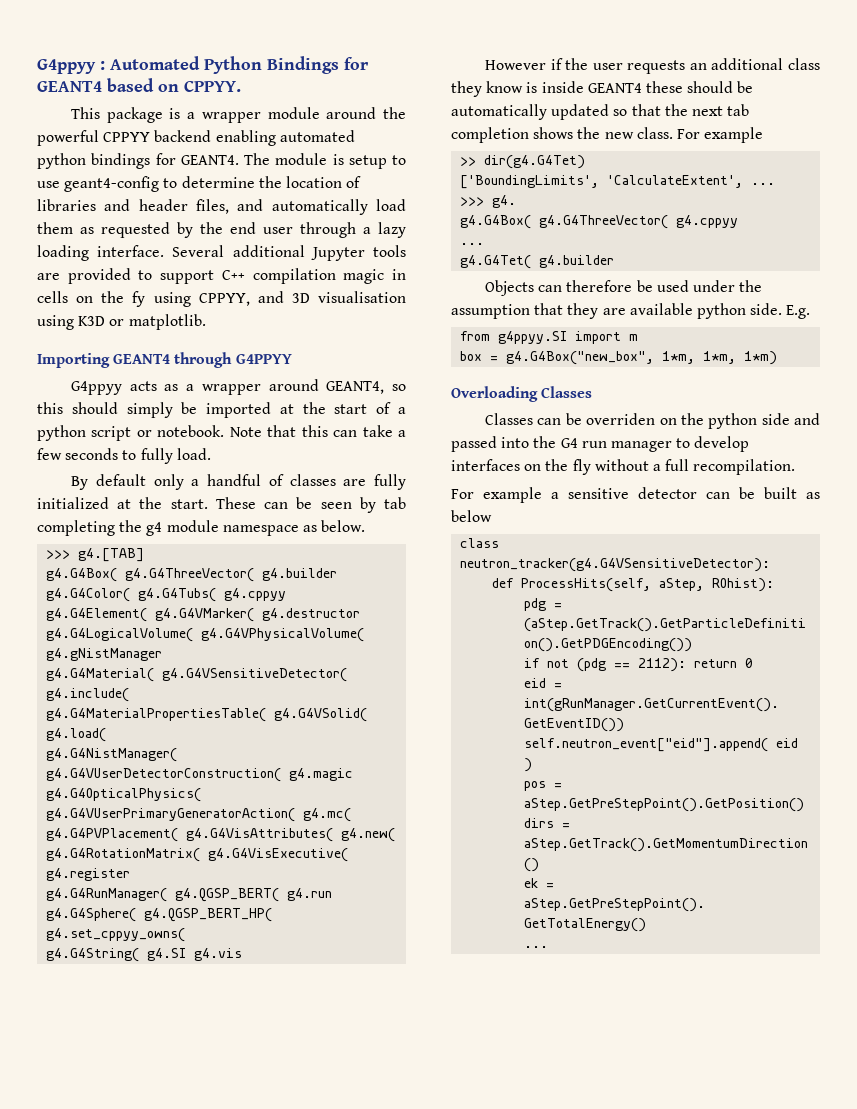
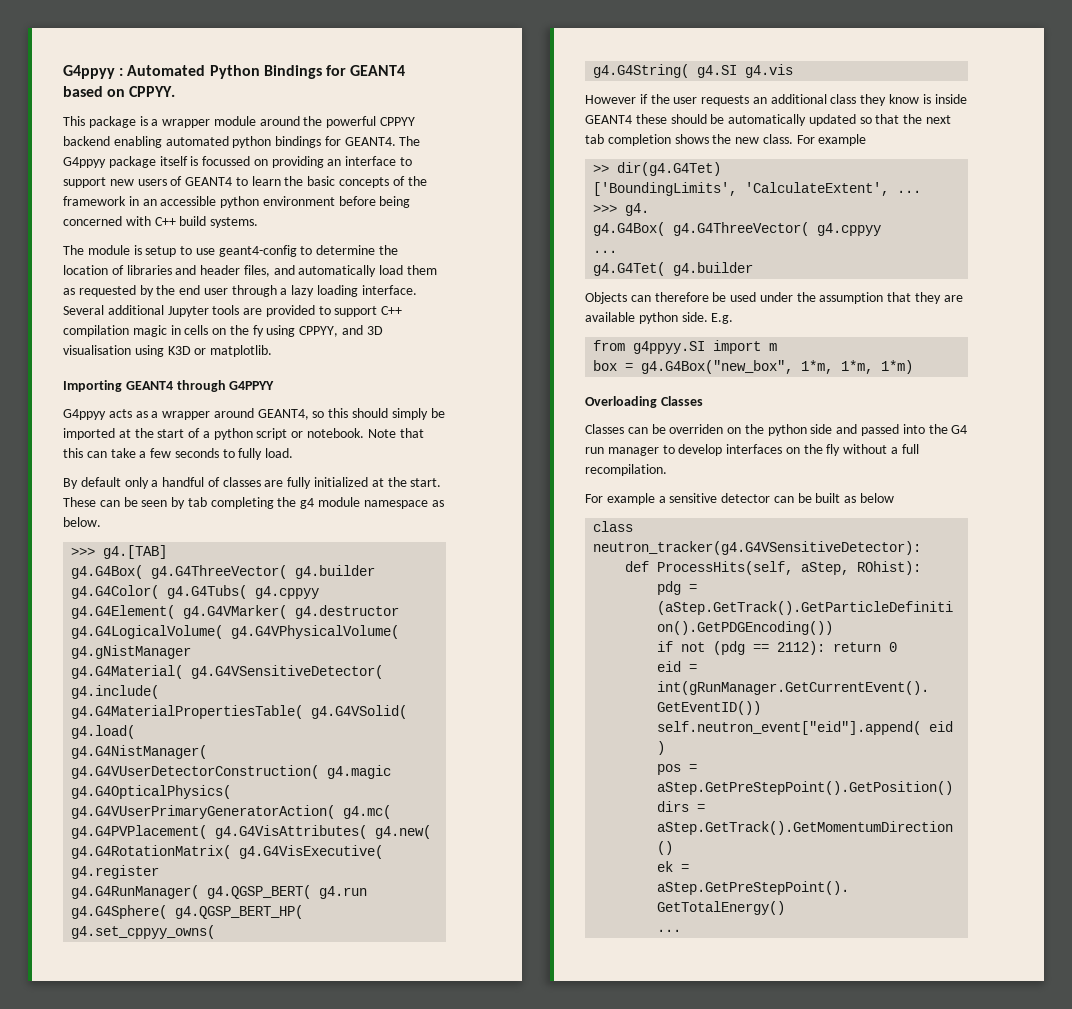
+ The G4ppyy package itself is focussed on providing an interface to support new users of GEANT4 to learn the basic concepts of the framework in an accessible python environment before being concerned with C++ build systems.

